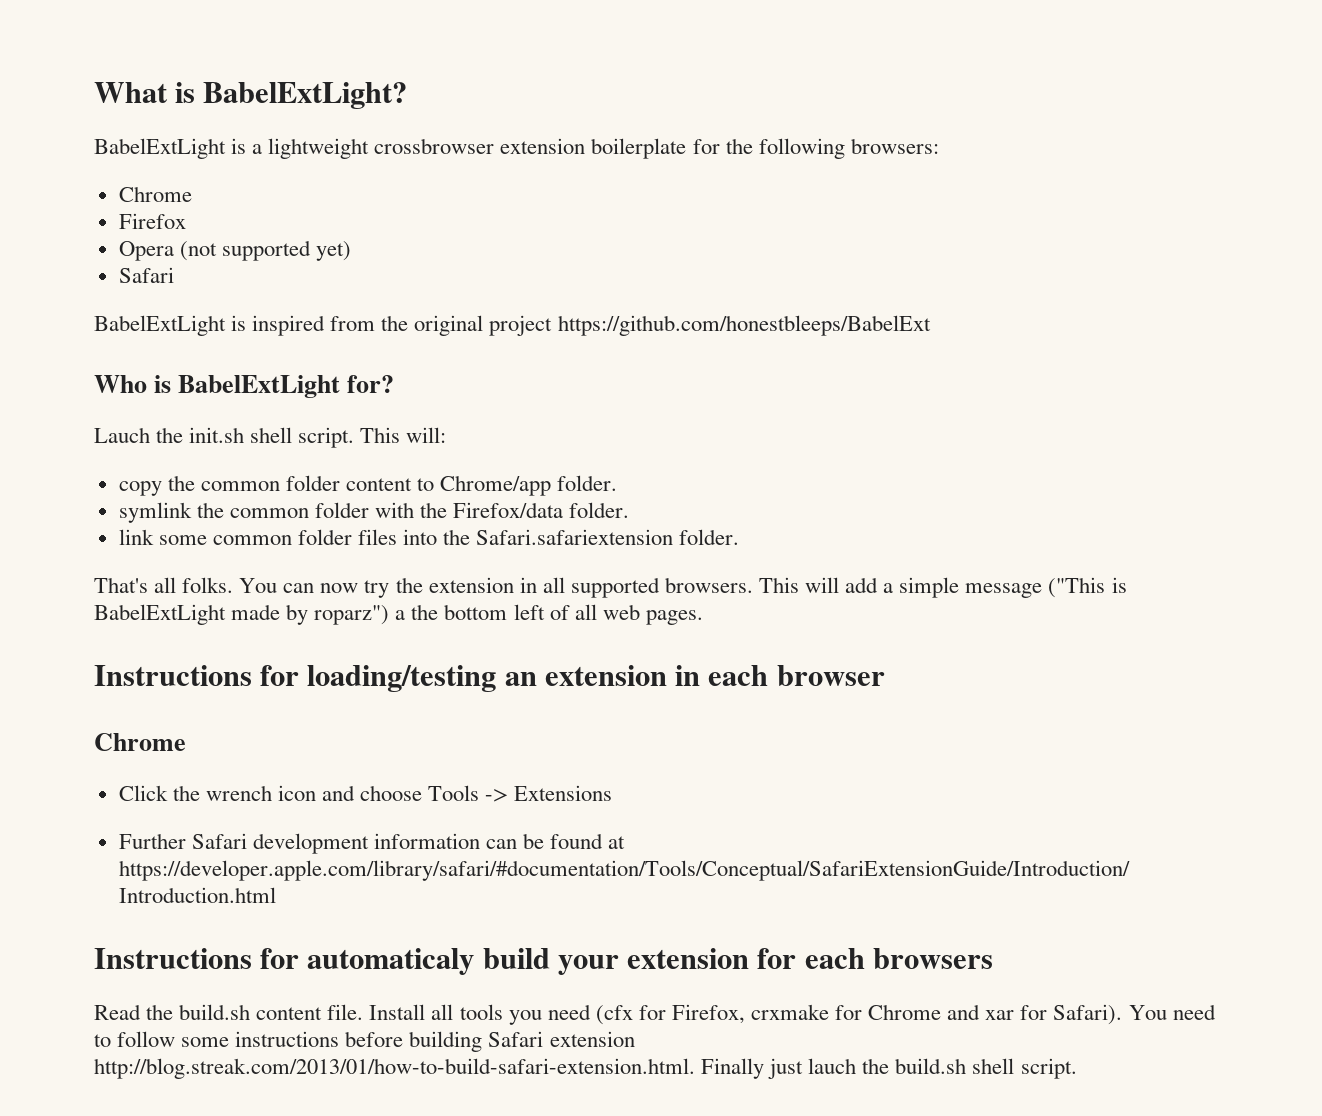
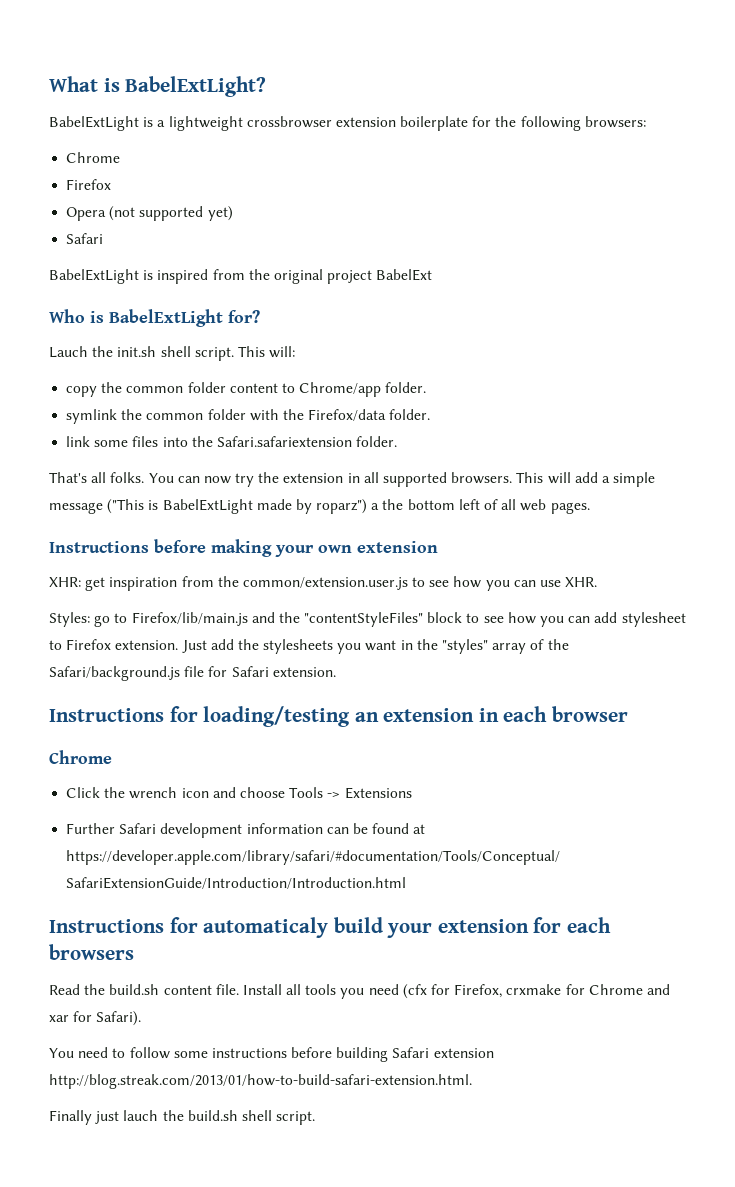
- BabelExtLight is inspired from the original project https://github.com/honestbleeps/BabelExt
+ BabelExtLight is inspired from the original project BabelExt
- link some common folder files into the Safari.safariextension folder.
+ link some files into the Safari.safariextension folder.
+ Instructions before making your own extension
+ XHR: get inspiration from the common/extension.user.js to see how you can use XHR.
+ Styles: go to Firefox/lib/main.js and the "contentStyleFiles" block to see how you can add stylesheet to Firefox extension. Just add the stylesheets you want in the "styles" array of the Safari/background.js file for Safari extension.
- Install all tools you need (cfx for Firefox, crxmake for Chrome and xar for Safari). You need to follow some instructions before building Safari extension http://blog.streak.com/2013/01/how-to-build-safari-extension.html. Finally just lauch the build.sh shell script.
+ Install all tools you need (cfx for Firefox, crxmake for Chrome and xar for Safari).
+ You need to follow some instructions before building Safari extension http://blog.streak.com/2013/01/how-to-build-safari-extension.html.
+ Finally just lauch the build.sh shell script.

